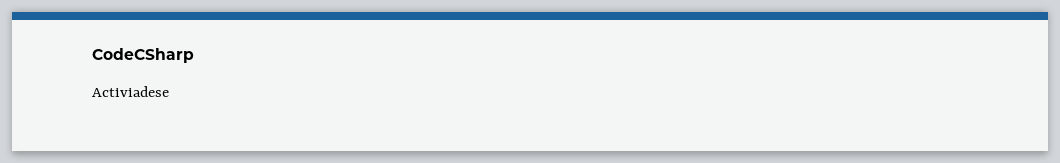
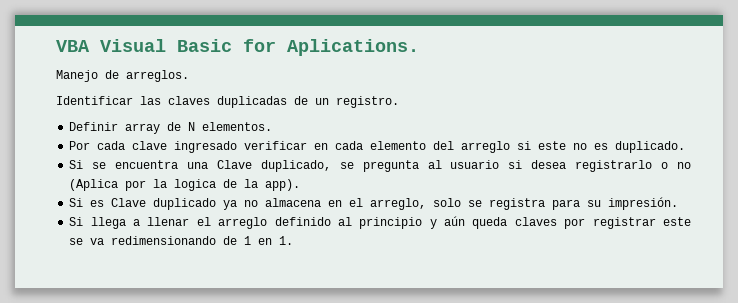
- CodeCSharp
- Activiadese
+ VBA Visual Basic for Aplications.
+ Manejo de arreglos.
+ Identificar las claves duplicadas de un registro.
+ Definir array de N elementos.
+ Por cada clave ingresado verificar en cada elemento del arreglo si este no es duplicado.
+ Si se encuentra una Clave duplicado, se pregunta al usuario si desea registrarlo o no (Aplica por la logica de la app).
+ Si es Clave duplicado ya no almacena en el arreglo, solo se registra para su impresión.
+ Si llega a llenar el arreglo definido al principio y aún queda claves por registrar este se va redimensionando de 1 en 1.

